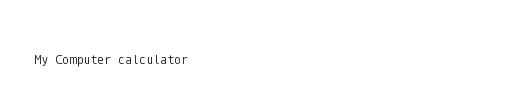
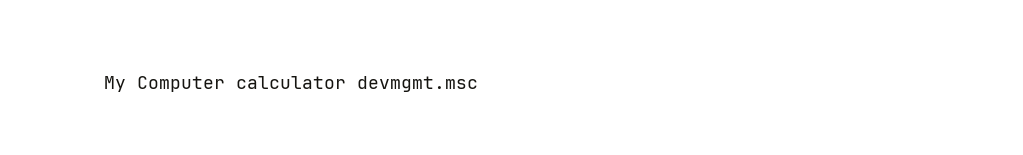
- My Computer calculator
+ My Computer calculator devmgmt.msc

